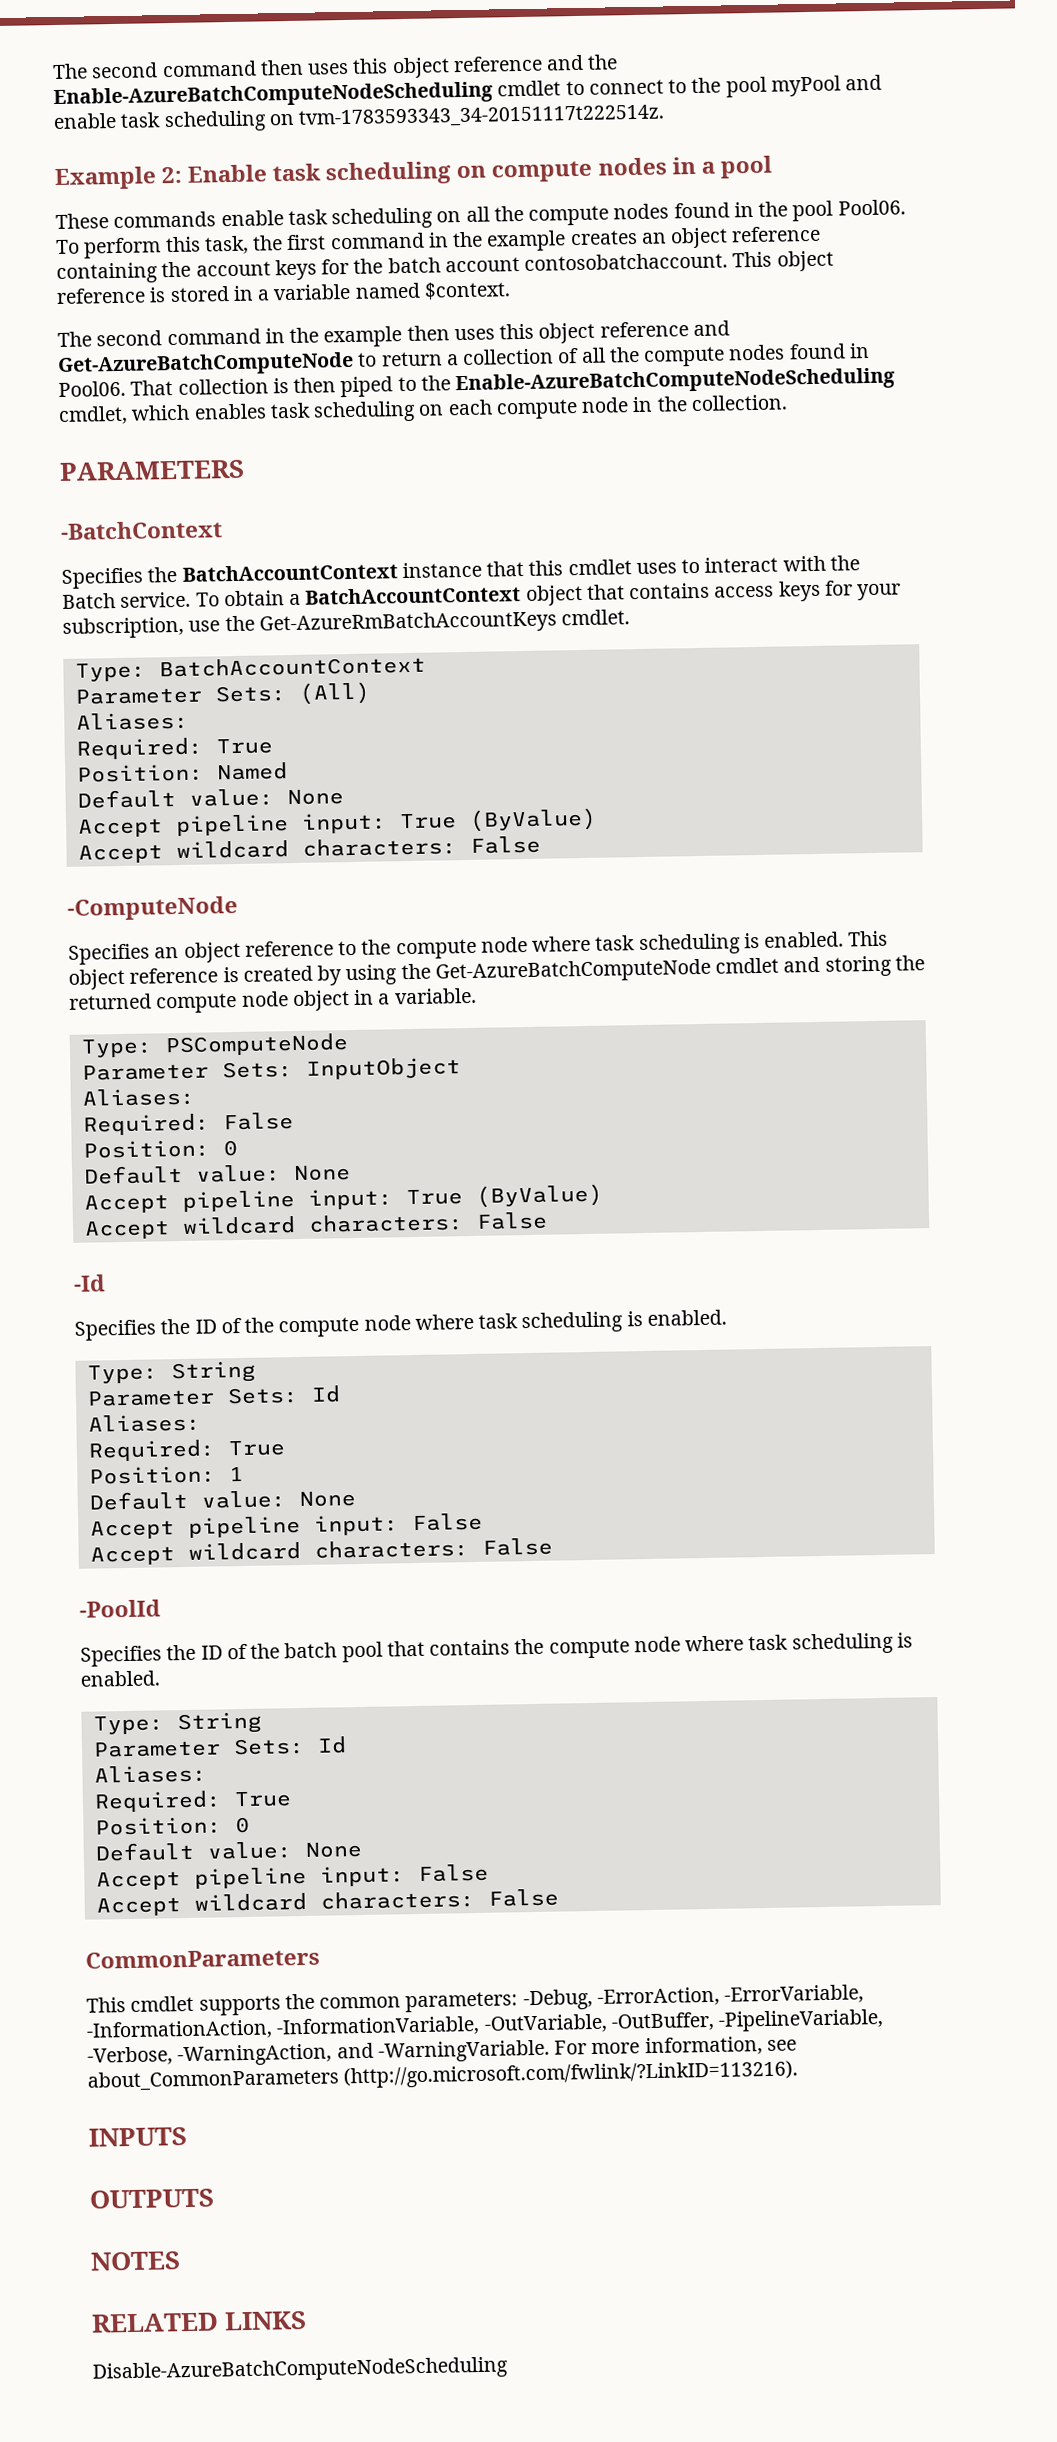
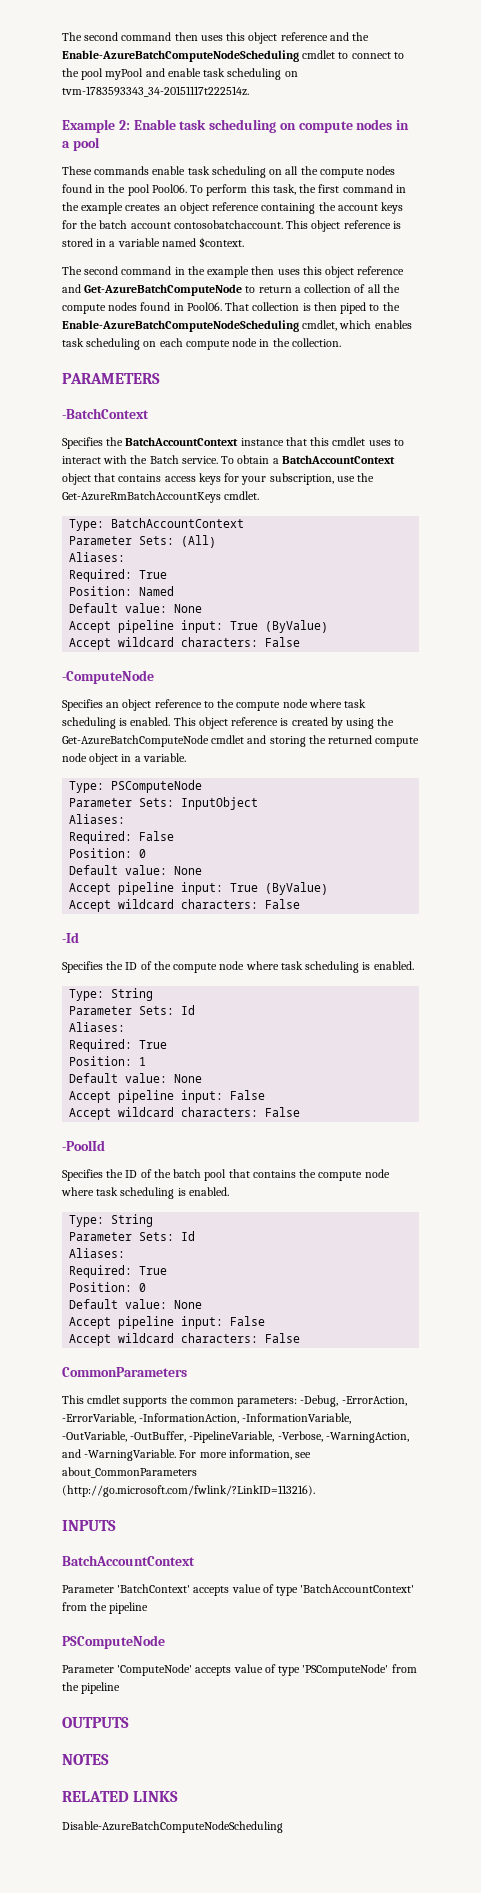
  INPUTS
+ BatchAccountContext
+ Parameter 'BatchContext' accepts value of type 'BatchAccountContext' from the pipeline
+ PSComputeNode
+ Parameter 'ComputeNode' accepts value of type 'PSComputeNode' from the pipeline

